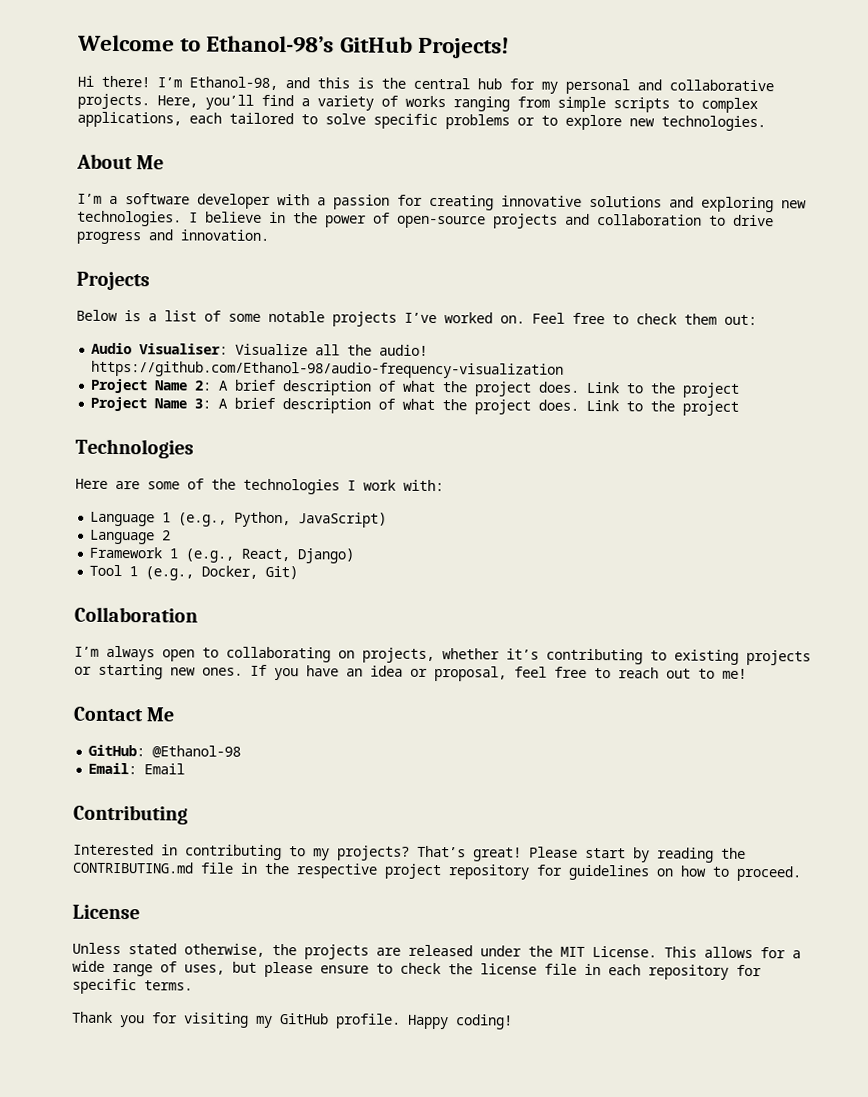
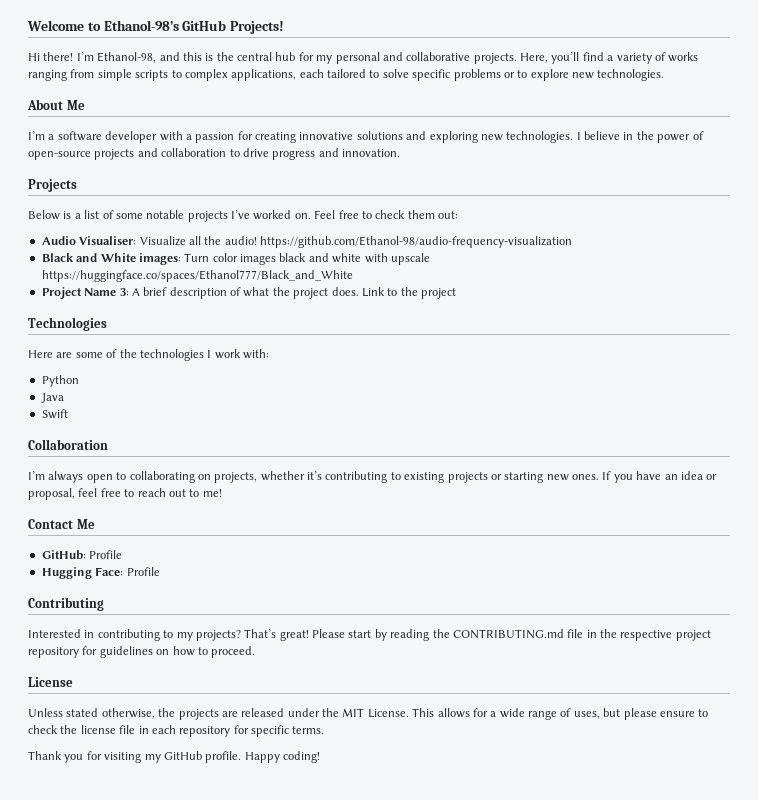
- Project Name 2: A brief description of what the project does. Link to the project
+ Black and White images: Turn color images black and white with upscale https://huggingface.co/spaces/Ethanol777/Black_and_White
- Language 1 (e.g., Python, JavaScript)
- Language 2
- Framework 1 (e.g., React, Django)
- Tool 1 (e.g., Docker, Git)
+ Python
+ Java
+ Swift
- GitHub: @Ethanol-98
- Email: Email
+ GitHub: Profile
+ Hugging Face: Profile

